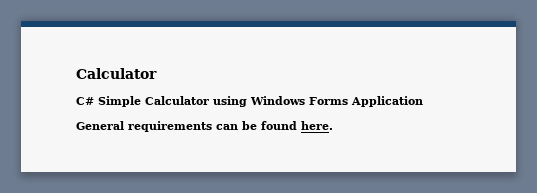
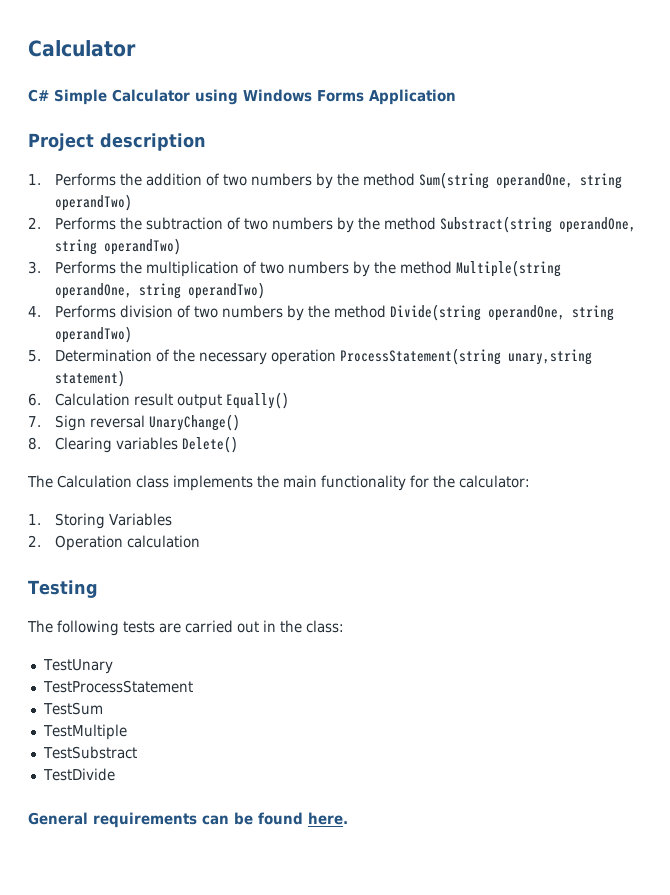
+ Project description
+ 1. Performs the addition of two numbers by the method Sum(string operandOne, string operandTwo)
+ 2. Performs the subtraction of two numbers by the method Substract(string operandOne, string operandTwo)
+ 3. Performs the multiplication of two numbers by the method Multiple(string operandOne, string operandTwo)
+ 4. Performs division of two numbers by the method Divide(string operandOne, string operandTwo)
+ 5. Determination of the necessary operation ProcessStatement(string unary,string statement)
+ 6. Calculation result output Equally()
+ 7. Sign reversal UnaryChange()
+ 8. Clearing variables Delete()
+ The Calculation class implements the main functionality for the calculator:
+ 1. Storing Variables
+ 2. Operation calculation
+ Testing
+ The following tests are carried out in the class:
+ TestUnary
+ TestProcessStatement
+ TestSum
+ TestMultiple
+ TestSubstract
+ TestDivide

